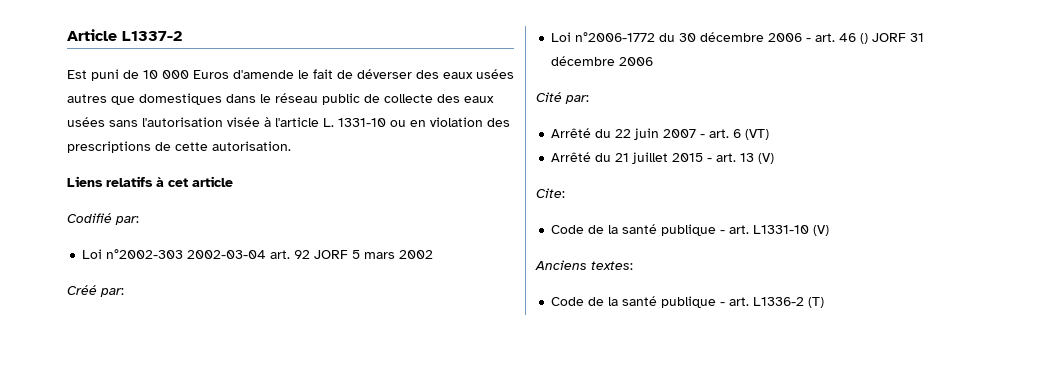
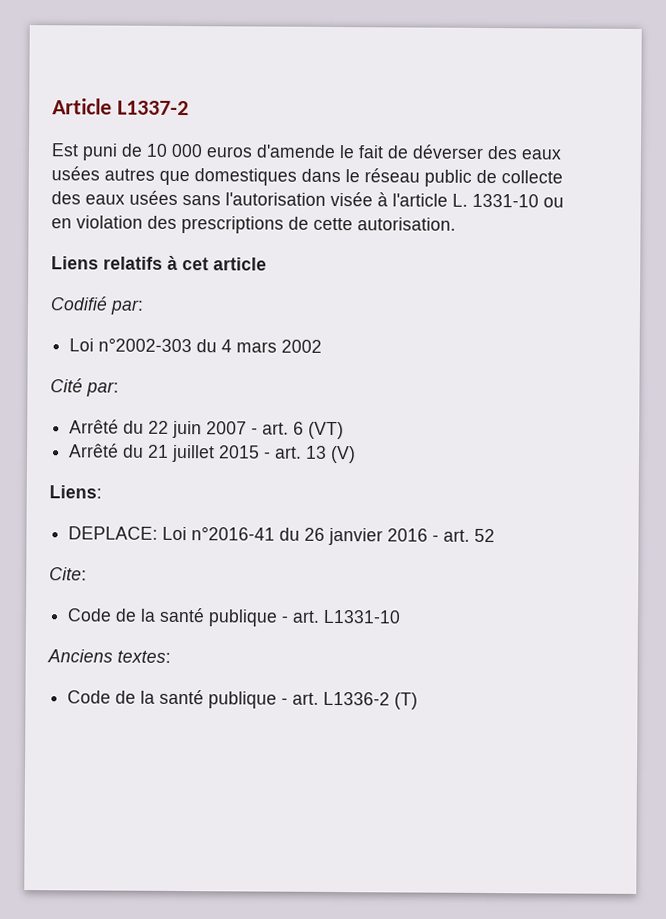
- Est puni de 10 000 Euros d'amende le fait de déverser des eaux usées autres que domestiques dans le réseau public de collecte des eaux usées sans l'autorisation visée à l'article L. 1331-10 ou en violation des prescriptions de cette autorisation.
+ Est puni de 10 000 euros d'amende le fait de déverser des eaux usées autres que domestiques dans le réseau public de collecte des eaux usées sans l'autorisation visée à l'article L. 1331-10 ou en violation des prescriptions de cette autorisation.
- Loi n°2002-303 2002-03-04 art. 92 JORF 5 mars 2002
- Créé par:
- Loi n°2006-1772 du 30 décembre 2006 - art. 46 () JORF 31 décembre 2006
+ Loi n°2002-303 du 4 mars 2002
+ Liens:
+ DEPLACE: Loi n°2016-41 du 26 janvier 2016 - art. 52
- Code de la santé publique - art. L1331-10 (V)
+ Code de la santé publique - art. L1331-10

